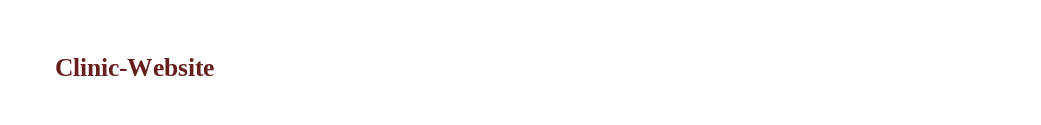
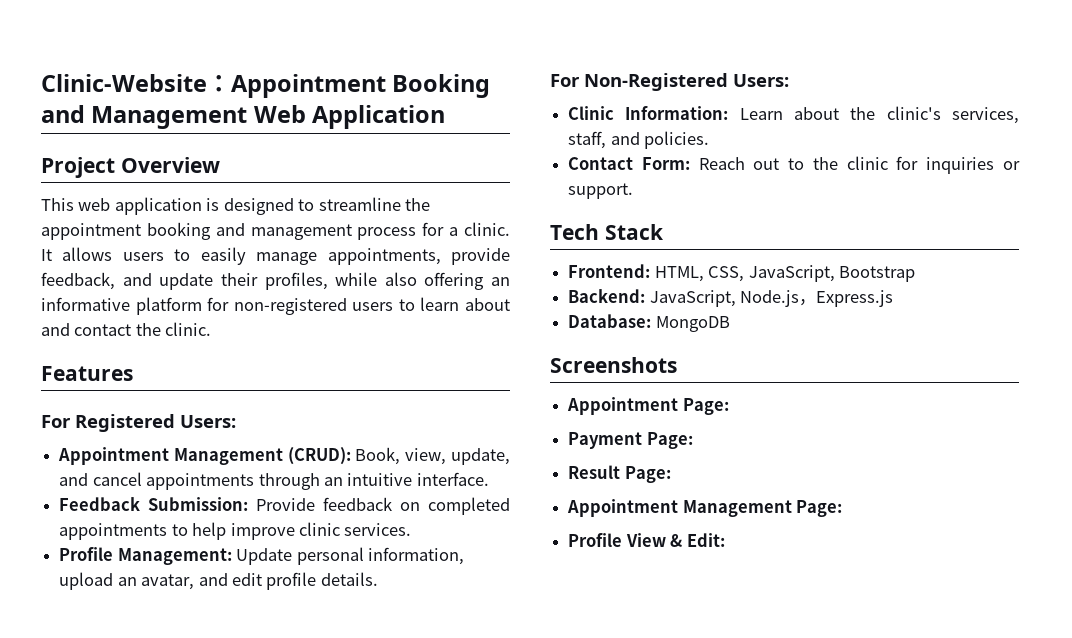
- Clinic-Website
+ Clinic-Website：Appointment Booking and Management Web Application
+ Project Overview
+ This web application is designed to streamline the appointment booking and management process for a clinic. It allows users to easily manage appointments, provide feedback, and update their profiles, while also offering an informative platform for non-registered users to learn about and contact the clinic.
+ Features
+ For Registered Users:
+ Appointment Management (CRUD): Book, view, update, and cancel appointments through an intuitive interface.
+ Feedback Submission: Provide feedback on completed appointments to help improve clinic services.
+ Profile Management: Update personal information, upload an avatar, and edit profile details.
+ For Non-Registered Users:
+ Clinic Information: Learn about the clinic's services, staff, and policies.
+ Contact Form: Reach out to the clinic for inquiries or support.
+ Tech Stack
+ Frontend: HTML, CSS, JavaScript, Bootstrap
+ Backend: JavaScript, Node.js，Express.js
+ Database: MongoDB
+ Screenshots
+ Appointment Page:
+ Payment Page:
+ Result Page:
+ Appointment Management Page:
+ Profile View & Edit:

